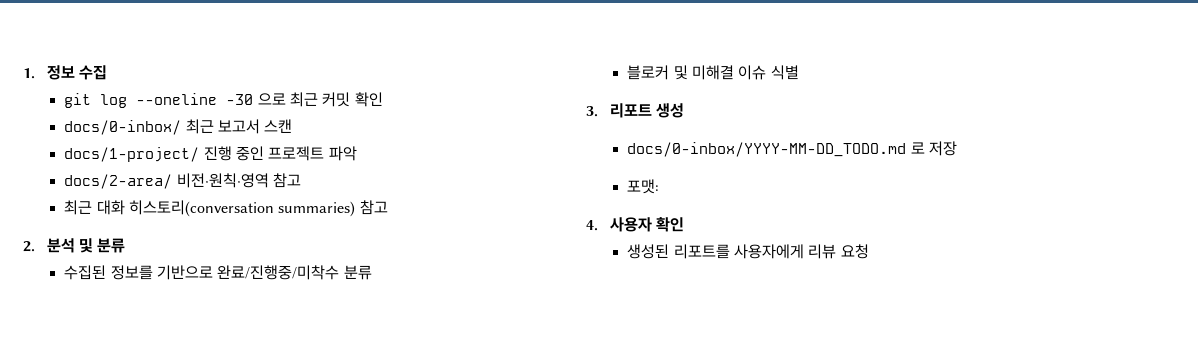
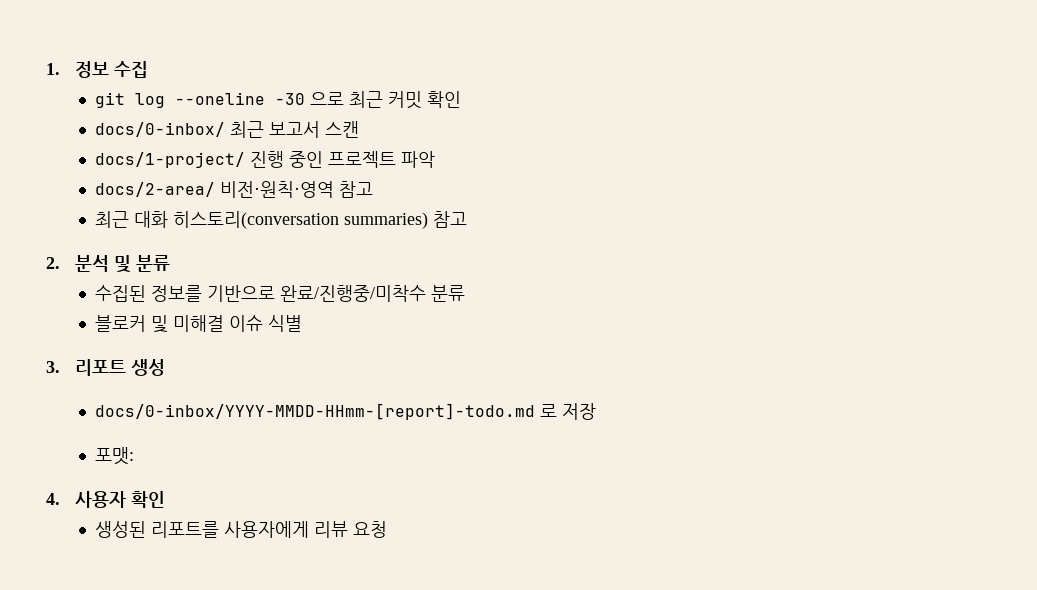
- docs/0-inbox/YYYY-MM-DD_TODO.md 로 저장
+ docs/0-inbox/YYYY-MMDD-HHmm-[report]-todo.md 로 저장

